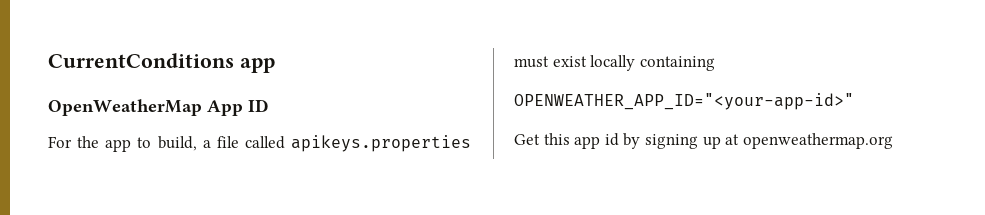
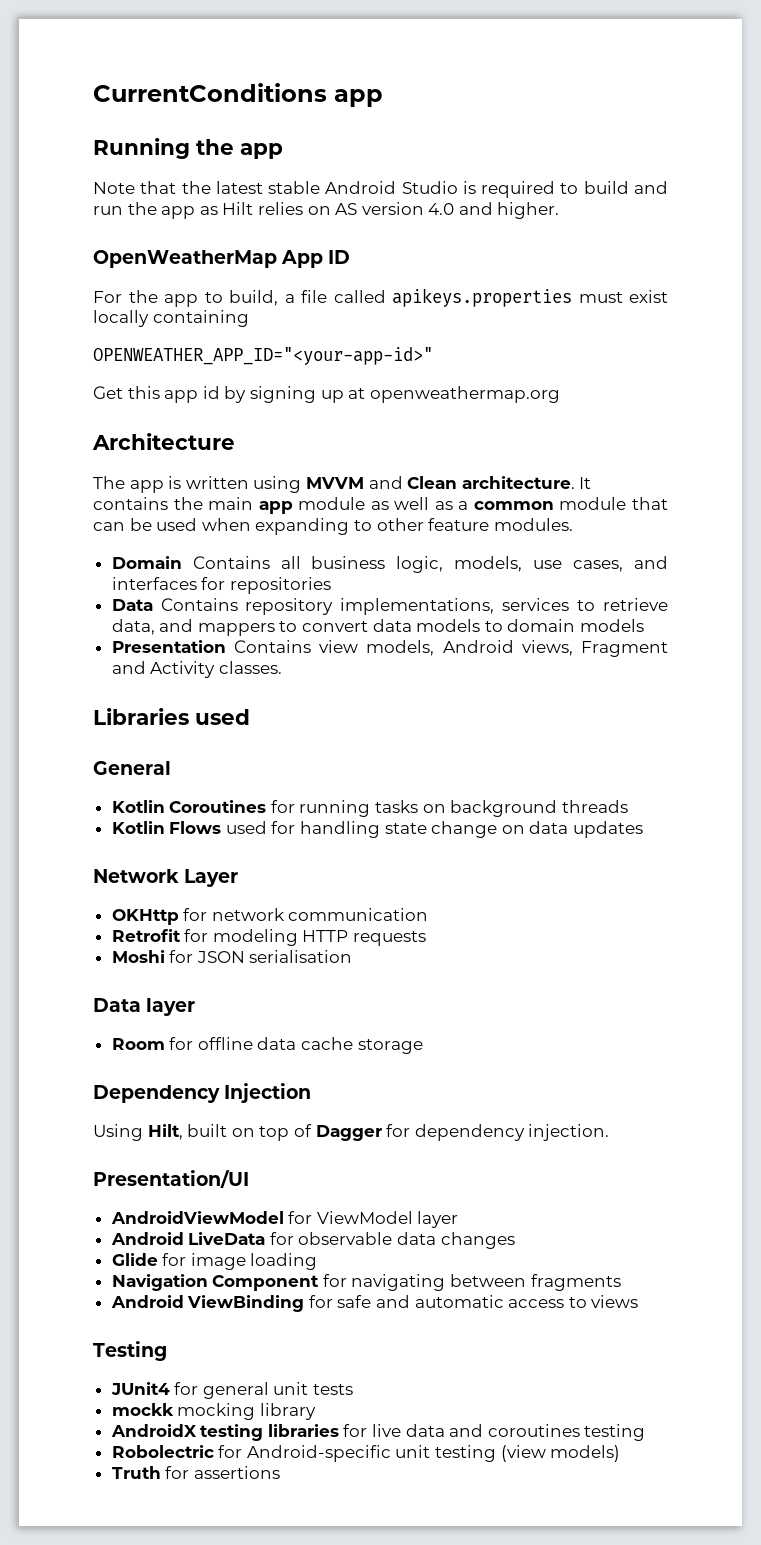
+ Running the app
+ Note that the latest stable Android Studio is required to build and run the app as Hilt relies on AS version 4.0 and higher.
+ Architecture
+ The app is written using MVVM and Clean architecture. It contains the main app module as well as a common module that can be used when expanding to other feature modules.
+ Domain Contains all business logic, models, use cases, and interfaces for repositories
+ Data Contains repository implementations, services to retrieve data, and mappers to convert data models to domain models
+ Presentation Contains view models, Android views, Fragment and Activity classes.
+ Libraries used
+ General
+ Kotlin Coroutines for running tasks on background threads
+ Kotlin Flows used for handling state change on data updates
+ Network Layer
+ OKHttp for network communication
+ Retrofit for modeling HTTP requests
+ Moshi for JSON serialisation
+ Data layer
+ Room for offline data cache storage
+ Dependency Injection
+ Using Hilt, built on top of Dagger for dependency injection.
+ Presentation/UI
+ AndroidViewModel for ViewModel layer
+ Android LiveData for observable data changes
+ Glide for image loading
+ Navigation Component for navigating between fragments
+ Android ViewBinding for safe and automatic access to views
+ Testing
+ JUnit4 for general unit tests
+ mockk mocking library
+ AndroidX testing libraries for live data and coroutines testing
+ Robolectric for Android-specific unit testing (view models)
+ Truth for assertions

